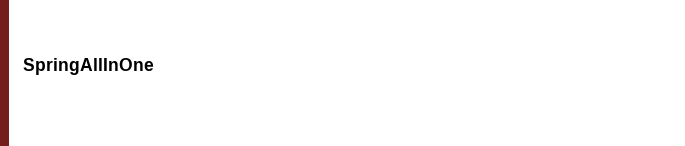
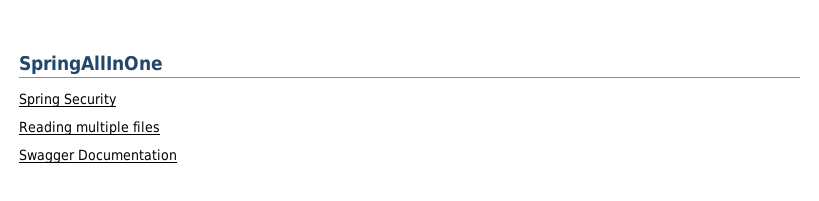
+ Spring Security
+ Reading multiple files
+ Swagger Documentation

